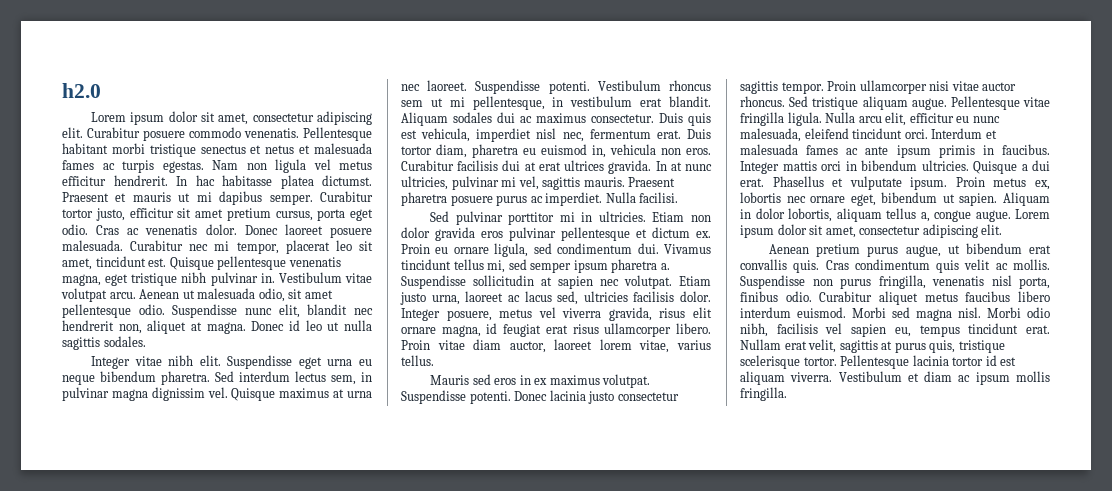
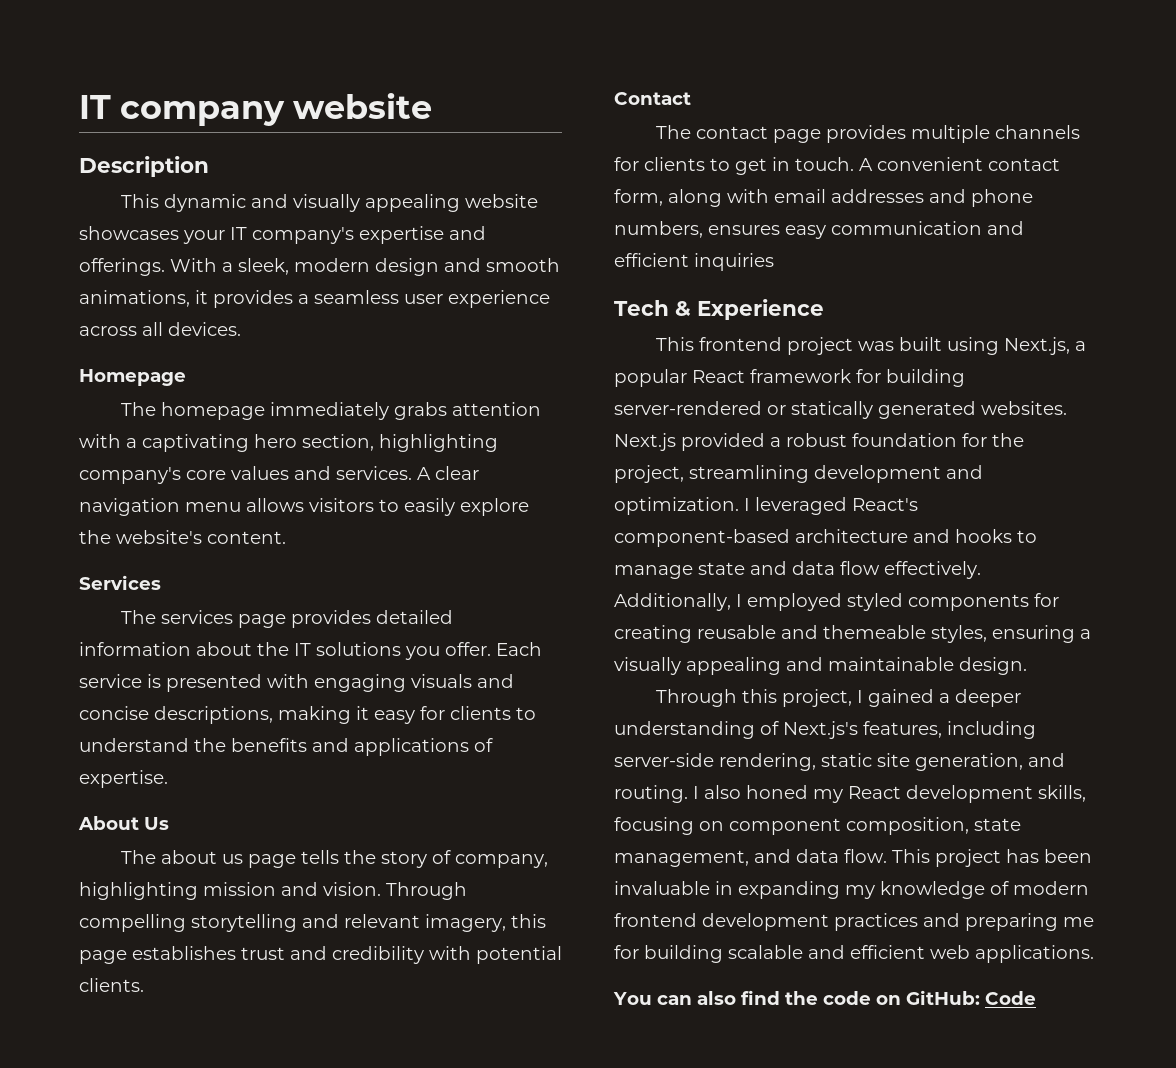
- h2.0
- Lorem ipsum dolor sit amet, consectetur adipiscing elit. Curabitur posuere commodo venenatis. Pellentesque habitant morbi tristique senectus et netus et malesuada fames ac turpis egestas. Nam non ligula vel metus efficitur hendrerit. In hac habitasse platea dictumst. Praesent et mauris ut mi dapibus semper. Curabitur tortor justo, efficitur sit amet pretium cursus, porta eget odio. Cras ac venenatis dolor. Donec laoreet posuere malesuada. Curabitur nec mi tempor, placerat leo sit amet, tincidunt est. Quisque pellentesque venenatis magna, eget tristique nibh pulvinar in. Vestibulum vitae volutpat arcu. Aenean ut malesuada odio, sit amet pellentesque odio. Suspendisse nunc elit, blandit nec hendrerit non, aliquet at magna. Donec id leo ut nulla sagittis sodales.
- Integer vitae nibh elit. Suspendisse eget urna eu neque bibendum pharetra. Sed interdum lectus sem, in pulvinar magna dignissim vel. Quisque maximus at urna nec laoreet. Suspendisse potenti. Vestibulum rhoncus sem ut mi pellentesque, in vestibulum erat blandit. Aliquam sodales dui ac maximus consectetur. Duis quis est vehicula, imperdiet nisl nec, fermentum erat. Duis tortor diam, pharetra eu euismod in, vehicula non eros. Curabitur facilisis dui at erat ultrices gravida. In at nunc ultricies, pulvinar mi vel, sagittis mauris. Praesent pharetra posuere purus ac imperdiet. Nulla facilisi.
- Sed pulvinar porttitor mi in ultricies. Etiam non dolor gravida eros pulvinar pellentesque et dictum ex. Proin eu ornare ligula, sed condimentum dui. Vivamus tincidunt tellus mi, sed semper ipsum pharetra a. Suspendisse sollicitudin at sapien nec volutpat. Etiam justo urna, laoreet ac lacus sed, ultricies facilisis dolor. Integer posuere, metus vel viverra gravida, risus elit ornare magna, id feugiat erat risus ullamcorper libero. Proin vitae diam auctor, laoreet lorem vitae, varius tellus.
- Mauris sed eros in ex maximus volutpat. Suspendisse potenti. Donec lacinia justo consectetur sagittis tempor. Proin ullamcorper nisi vitae auctor rhoncus. Sed tristique aliquam augue. Pellentesque vitae fringilla ligula. Nulla arcu elit, efficitur eu nunc malesuada, eleifend tincidunt orci. Interdum et malesuada fames ac ante ipsum primis in faucibus. Integer mattis orci in bibendum ultricies. Quisque a dui erat. Phasellus et vulputate ipsum. Proin metus ex, lobortis nec ornare eget, bibendum ut sapien. Aliquam in dolor lobortis, aliquam tellus a, congue augue. Lorem ipsum dolor sit amet, consectetur adipiscing elit.
- Aenean pretium purus augue, ut bibendum erat convallis quis. Cras condimentum quis velit ac mollis. Suspendisse non purus fringilla, venenatis nisl porta, finibus odio. Curabitur aliquet metus faucibus libero interdum euismod. Morbi sed magna nisl. Morbi odio nibh, facilisis vel sapien eu, tempus tincidunt erat. Nullam erat velit, sagittis at purus quis, tristique scelerisque tortor. Pellentesque lacinia tortor id est aliquam viverra. Vestibulum et diam ac ipsum mollis fringilla.
+ IT company website
+ Description
+ This dynamic and visually appealing website showcases your IT company's expertise and offerings. With a sleek, modern design and smooth animations, it provides a seamless user experience across all devices.
+ Homepage
+ The homepage immediately grabs attention with a captivating hero section, highlighting company's core values and services. A clear navigation menu allows visitors to easily explore the website's content.
+ Services
+ The services page provides detailed information about the IT solutions you offer. Each service is presented with engaging visuals and concise descriptions, making it easy for clients to understand the benefits and applications of expertise.
+ About Us
+ The about us page tells the story of company, highlighting mission and vision. Through compelling storytelling and relevant imagery, this page establishes trust and credibility with potential clients.
+ Contact
+ The contact page provides multiple channels for clients to get in touch. A convenient contact form, along with email addresses and phone numbers, ensures easy communication and efficient inquiries
+ Tech & Experience
+ This frontend project was built using Next.js, a popular React framework for building server-rendered or statically generated websites. Next.js provided a robust foundation for the project, streamlining development and optimization. I leveraged React's component-based architecture and hooks to manage state and data flow effectively. Additionally, I employed styled components for creating reusable and themeable styles, ensuring a visually appealing and maintainable design.
+ Through this project, I gained a deeper understanding of Next.js's features, including server-side rendering, static site generation, and routing. I also honed my React development skills, focusing on component composition, state management, and data flow. This project has been invaluable in expanding my knowledge of modern frontend development practices and preparing me for building scalable and efficient web applications.
+ You can also find the code on GitHub: Code

